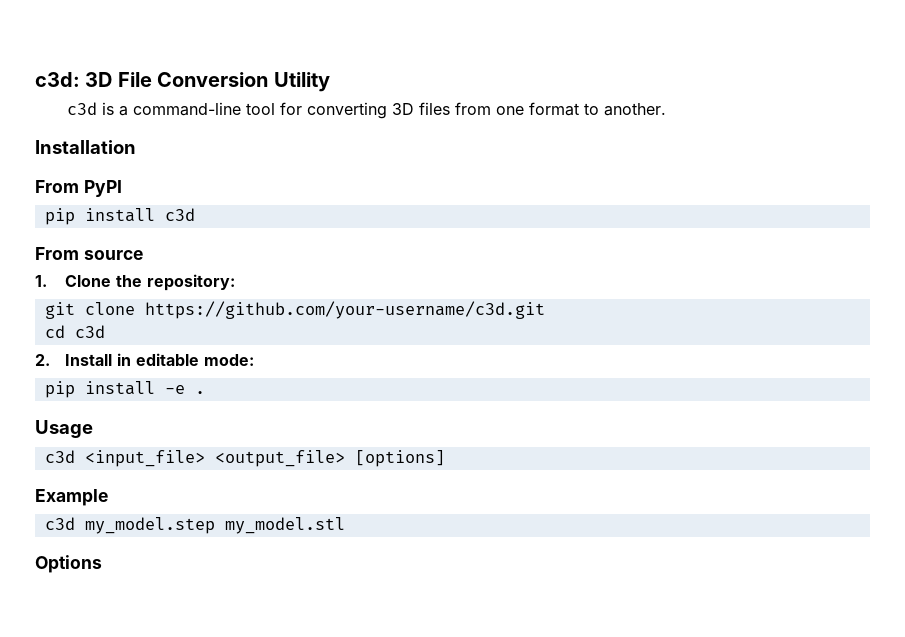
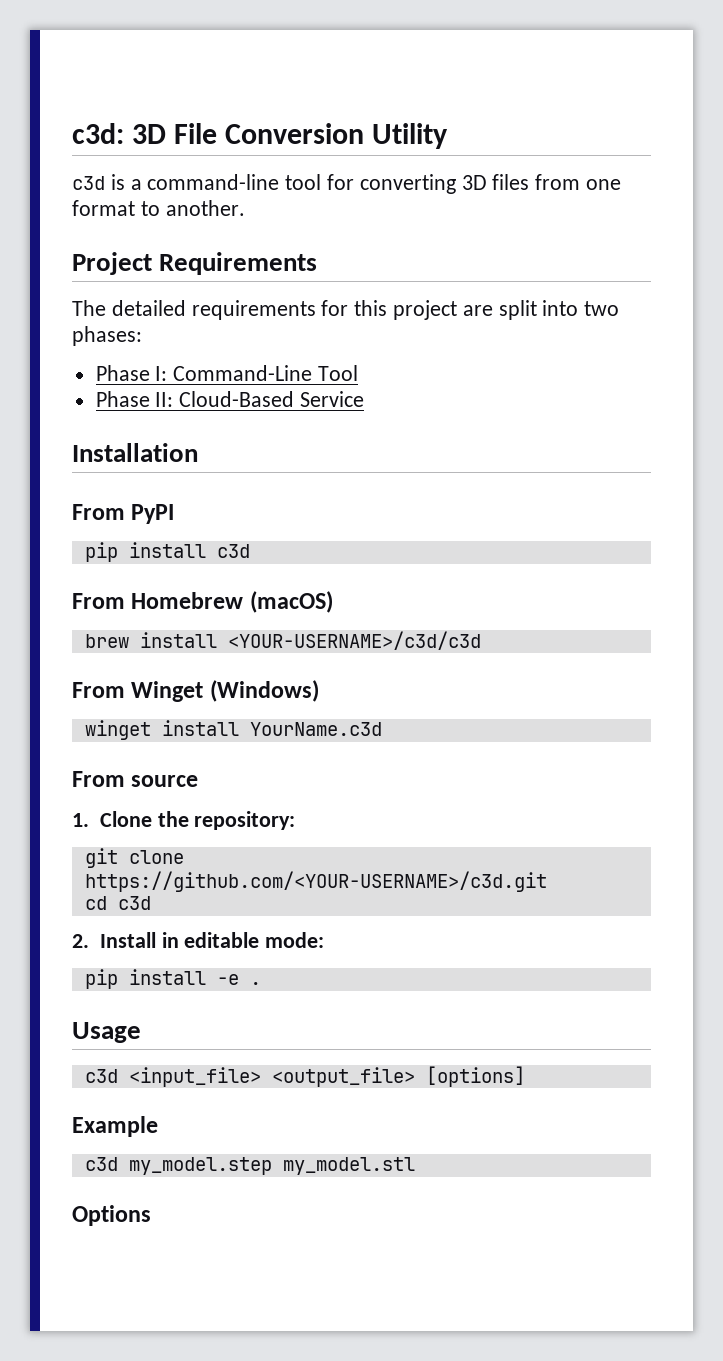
+ Project Requirements
+ The detailed requirements for this project are split into two phases:
+ Phase I: Command-Line Tool
+ Phase II: Cloud-Based Service
+ From Homebrew (macOS)
+ brew install <YOUR-USERNAME>/c3d/c3d
+ From Winget (Windows)
+ winget install YourName.c3d
- git clone https://github.com/your-username/c3d.git
+ git clone https://github.com/<YOUR-USERNAME>/c3d.git

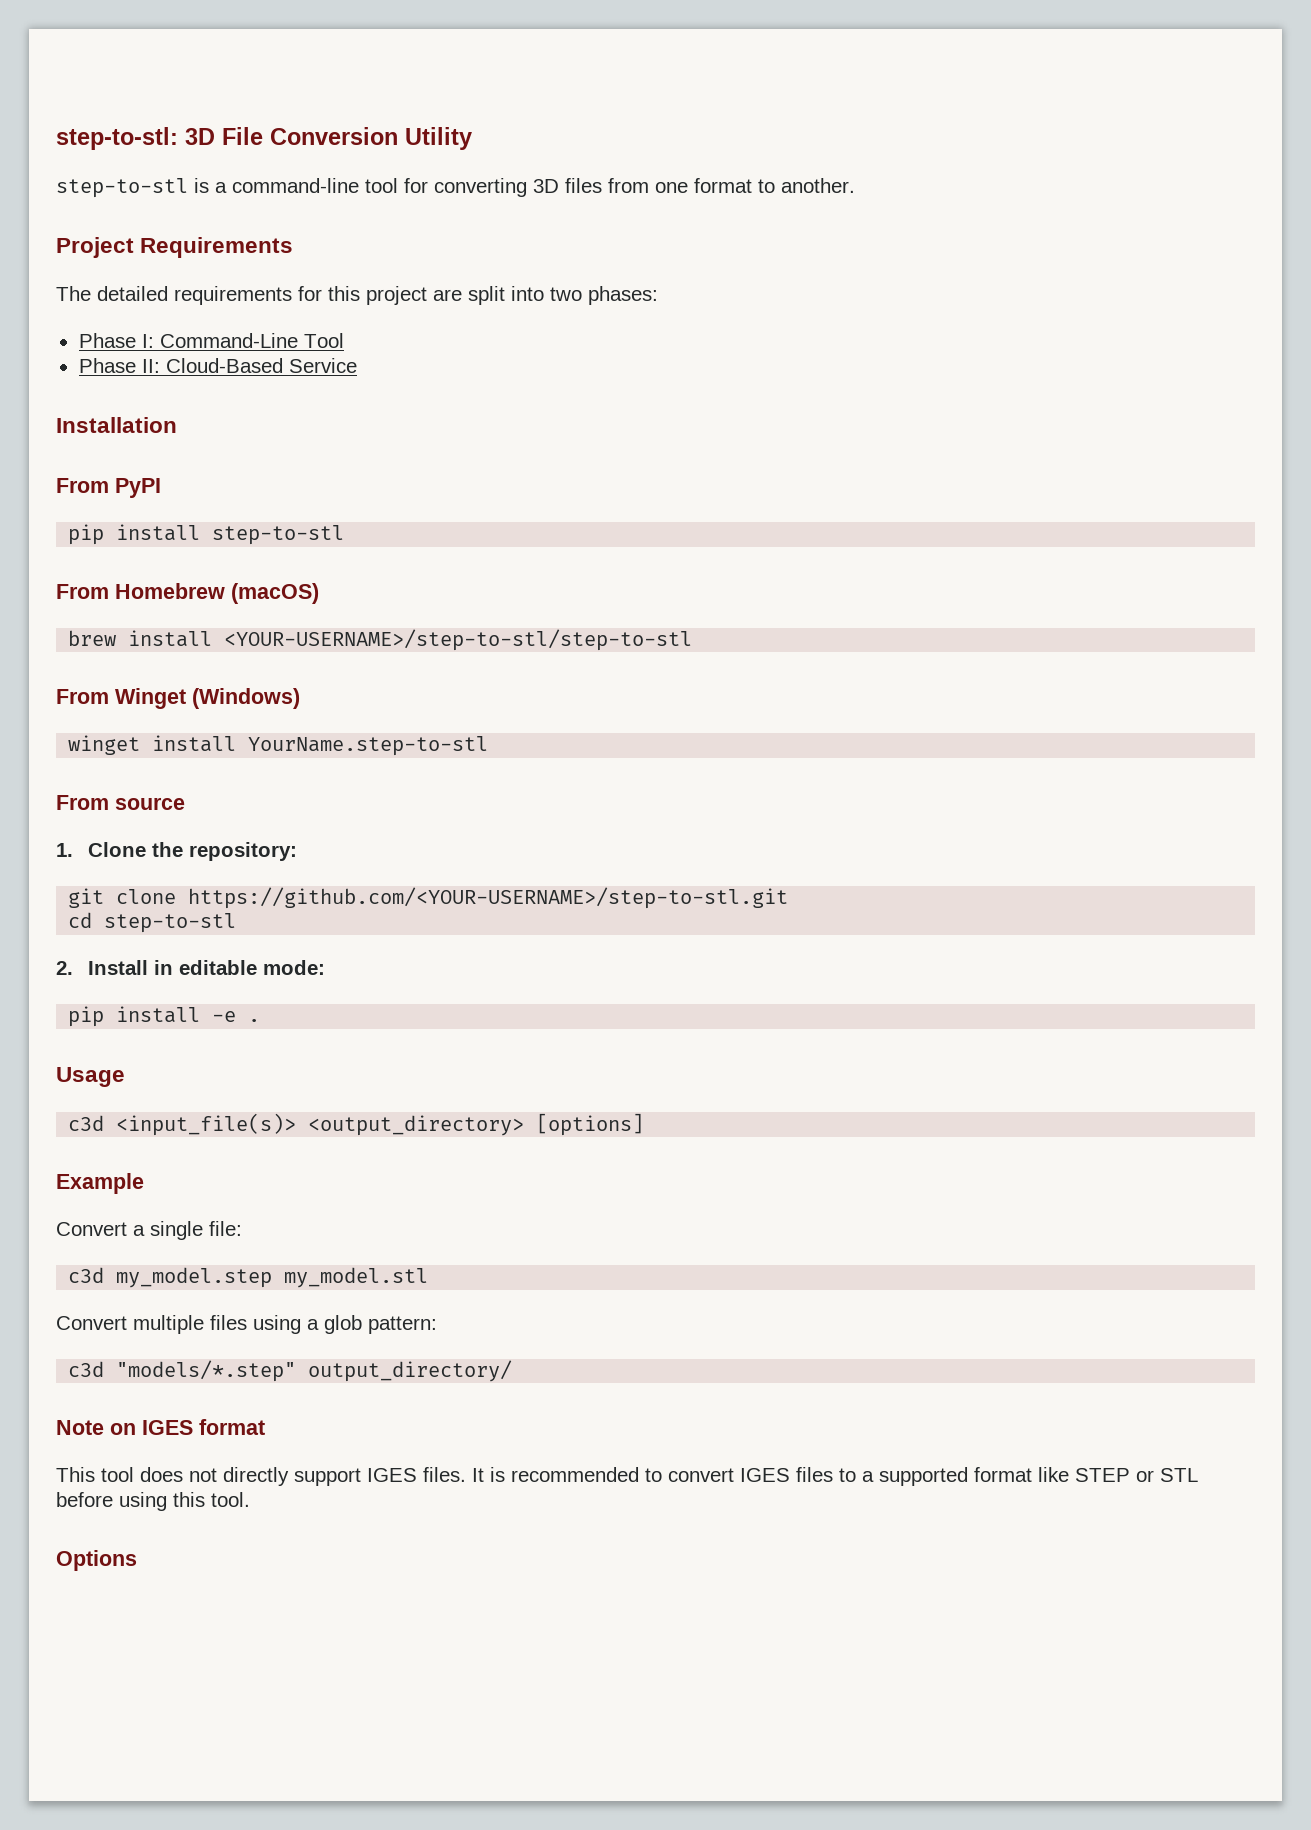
- c3d: 3D File Conversion Utility
+ step-to-stl: 3D File Conversion Utility
- c3d is a command-line tool for converting 3D files from one format to another.
+ step-to-stl is a command-line tool for converting 3D files from one format to another.
- pip install c3d
+ pip install step-to-stl
- brew install <YOUR-USERNAME>/c3d/c3d
+ brew install <YOUR-USERNAME>/step-to-stl/step-to-stl
- winget install YourName.c3d
+ winget install YourName.step-to-stl
- git clone https://github.com/<YOUR-USERNAME>/c3d.git
+ git clone https://github.com/<YOUR-USERNAME>/step-to-stl.git
- cd c3d
+ cd step-to-stl
- c3d <input_file> <output_file> [options]
+ c3d <input_file(s)> <output_directory> [options]
+ Convert a single file:
+ Convert multiple files using a glob pattern:
+ c3d "models/*.step" output_directory/
+ Note on IGES format
+ This tool does not directly support IGES files. It is recommended to convert IGES files to a supported format like STEP or STL before using this tool.

